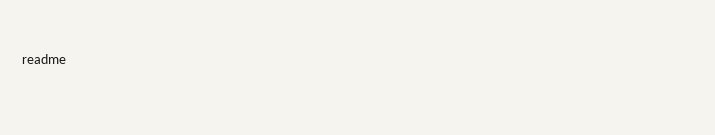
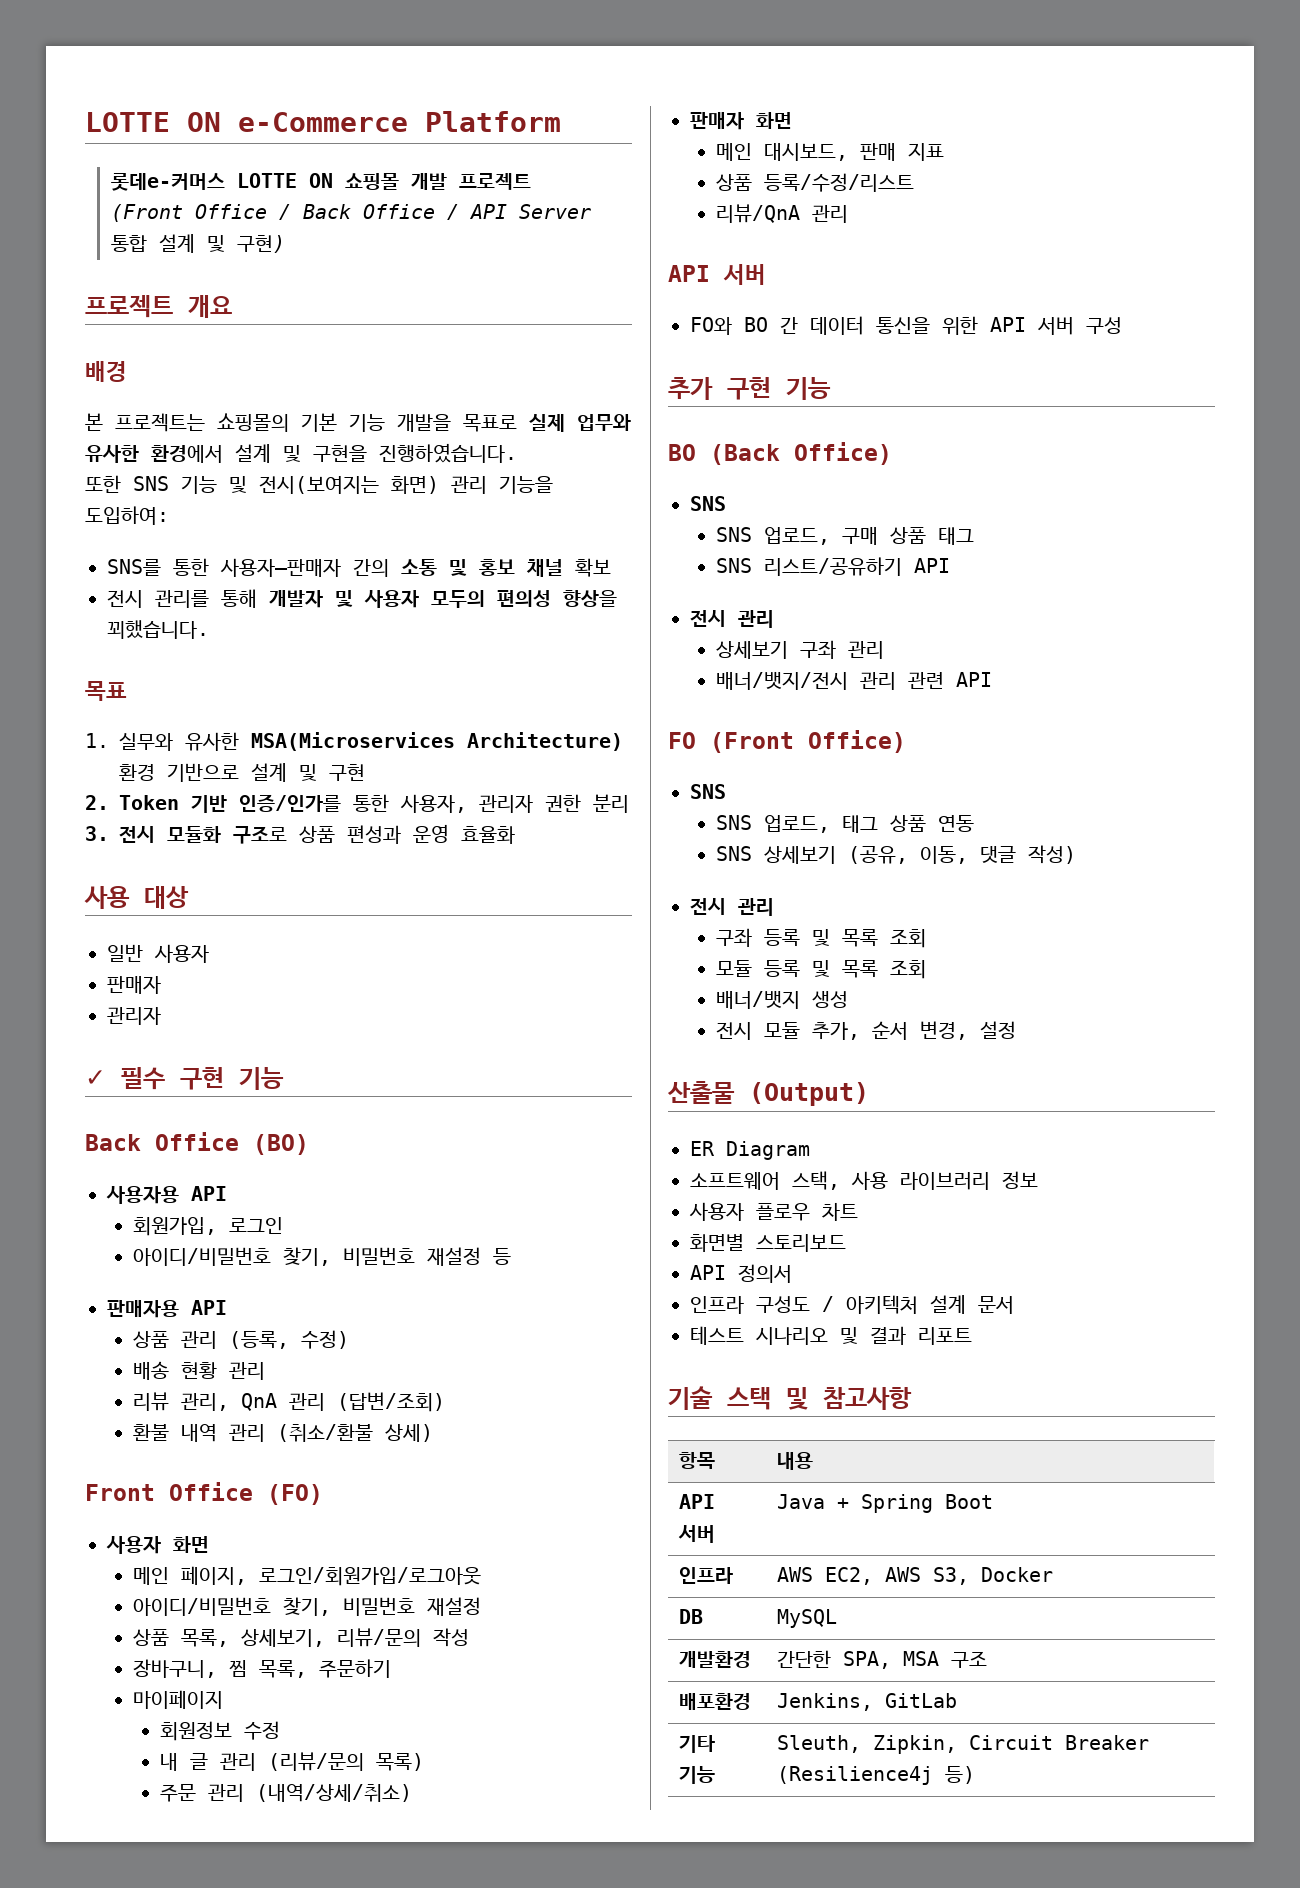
- readme
+ LOTTE ON e-Commerce Platform
+ 롯데e-커머스 LOTTE ON 쇼핑몰 개발 프로젝트
+ (Front Office / Back Office / API Server 통합 설계 및 구현)
+ 프로젝트 개요
+ 배경
+ 본 프로젝트는 쇼핑몰의 기본 기능 개발을 목표로 실제 업무와 유사한 환경에서 설계 및 구현을 진행하였습니다.
+ 또한 SNS 기능 및 전시(보여지는 화면) 관리 기능을 도입하여:
+ SNS를 통한 사용자–판매자 간의 소통 및 홍보 채널 확보
+ 전시 관리를 통해 개발자 및 사용자 모두의 편의성 향상을 꾀했습니다.
+ 목표
+ 1. 실무와 유사한 MSA(Microservices Architecture) 환경 기반으로 설계 및 구현
+ 2. Token 기반 인증/인가를 통한 사용자, 관리자 권한 분리
+ 3. 전시 모듈화 구조로 상품 편성과 운영 효율화
+ 사용 대상
+ 일반 사용자
+ 판매자
+ 관리자
+ ✓ 필수 구현 기능
+ Back Office (BO)
+ 사용자용 API
+ 회원가입, 로그인
+ 아이디/비밀번호 찾기, 비밀번호 재설정 등
+ 판매자용 API
+ 상품 관리 (등록, 수정)
+ 배송 현황 관리
+ 리뷰 관리, QnA 관리 (답변/조회)
+ 환불 내역 관리 (취소/환불 상세)
+ Front Office (FO)
+ 사용자 화면
+ 메인 페이지, 로그인/회원가입/로그아웃
+ 아이디/비밀번호 찾기, 비밀번호 재설정
+ 상품 목록, 상세보기, 리뷰/문의 작성
+ 장바구니, 찜 목록, 주문하기
+ 마이페이지
+ 회원정보 수정
+ 내 글 관리 (리뷰/문의 목록)
+ 주문 관리 (내역/상세/취소)
+ 판매자 화면
+ 메인 대시보드, 판매 지표
+ 상품 등록/수정/리스트
+ 리뷰/QnA 관리
+ API 서버
+ FO와 BO 간 데이터 통신을 위한 API 서버 구성
+ 추가 구현 기능
+ BO (Back Office)
+ SNS
+ SNS 업로드, 구매 상품 태그
+ SNS 리스트/공유하기 API
+ 전시 관리
+ 상세보기 구좌 관리
+ 배너/뱃지/전시 관리 관련 API
+ FO (Front Office)
+ SNS
+ SNS 업로드, 태그 상품 연동
+ SNS 상세보기 (공유, 이동, 댓글 작성)
+ 전시 관리
+ 구좌 등록 및 목록 조회
+ 모듈 등록 및 목록 조회
+ 배너/뱃지 생성
+ 전시 모듈 추가, 순서 변경, 설정
+ 산출물 (Output)
+ ER Diagram
+ 소프트웨어 스택, 사용 라이브러리 정보
+ 사용자 플로우 차트
+ 화면별 스토리보드
+ API 정의서
+ 인프라 구성도 / 아키텍처 설계 문서
+ 테스트 시나리오 및 결과 리포트
+ 기술 스택 및 참고사항
+ 항목 | 내용
+ API 서버 | Java + Spring Boot
+ 인프라 | AWS EC2, AWS S3, Docker
+ DB | MySQL
+ 개발환경 | 간단한 SPA, MSA 구조
+ 배포환경 | Jenkins, GitLab
+ 기타 기능 | Sleuth, Zipkin, Circuit Breaker (Resilience4j 등)

